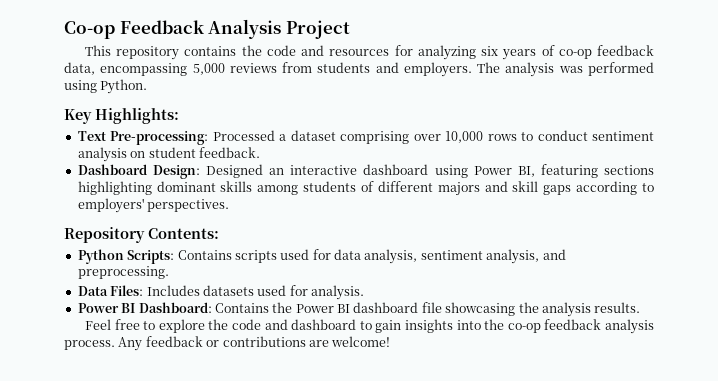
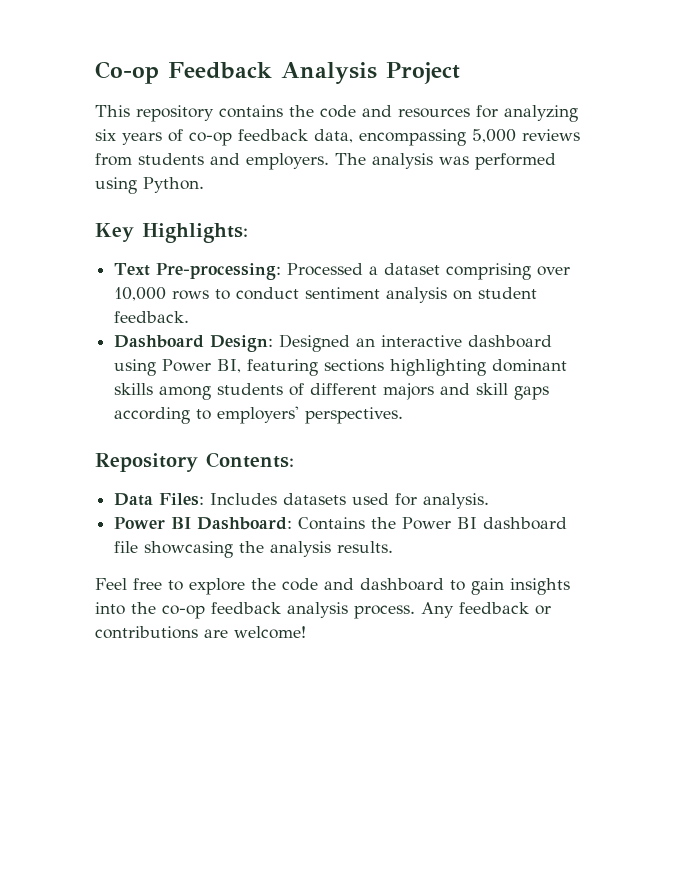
- Python Scripts: Contains scripts used for data analysis, sentiment analysis, and preprocessing.

